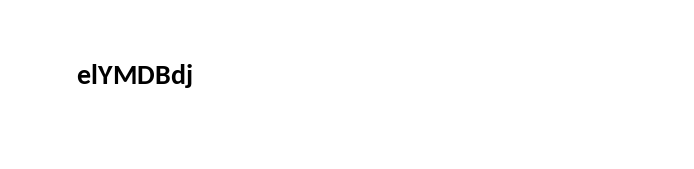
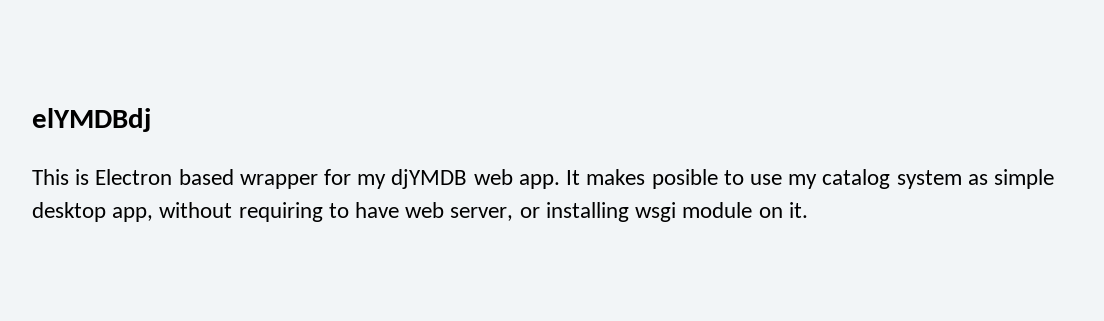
+ This is Electron based wrapper for my djYMDB web app. It makes posible to use my catalog system as simple desktop app, without requiring to have web server, or installing wsgi module on it.

